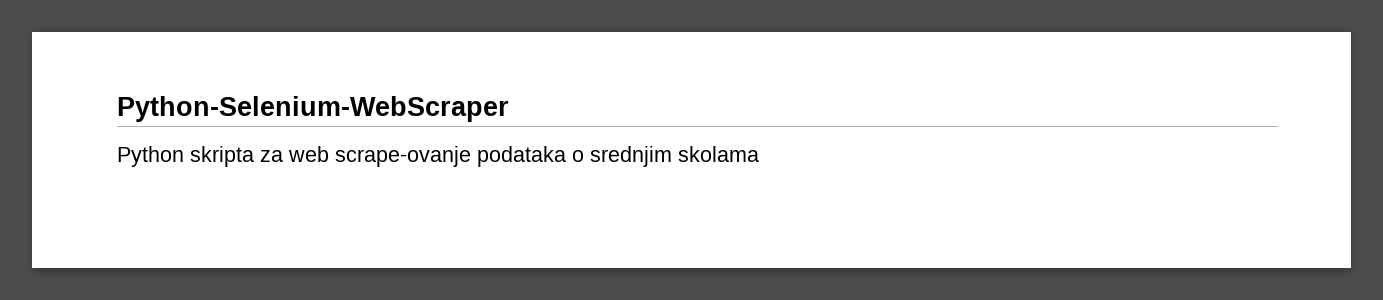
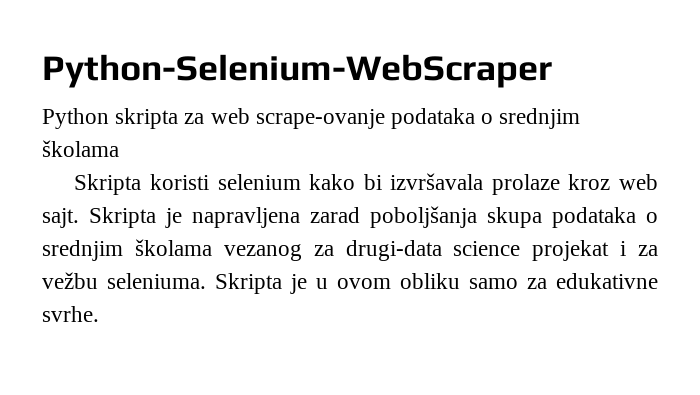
- Python skripta za web scrape-ovanje podataka o srednjim skolama
+ Python skripta za web scrape-ovanje podataka o srednjim školama
+ Skripta koristi selenium kako bi izvršavala prolaze kroz web sajt. Skripta je napravljena zarad poboljšanja skupa podataka o srednjim školama vezanog za drugi-data science projekat i za vežbu seleniuma. Skripta je u ovom obliku samo za edukativne svrhe.

